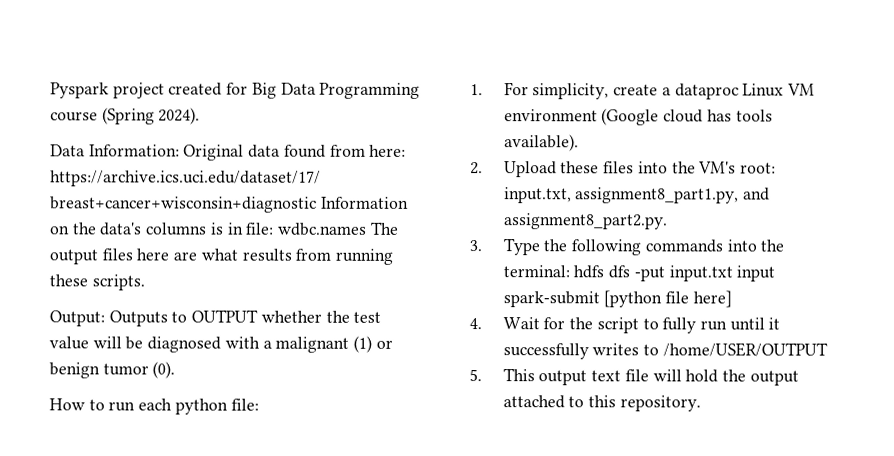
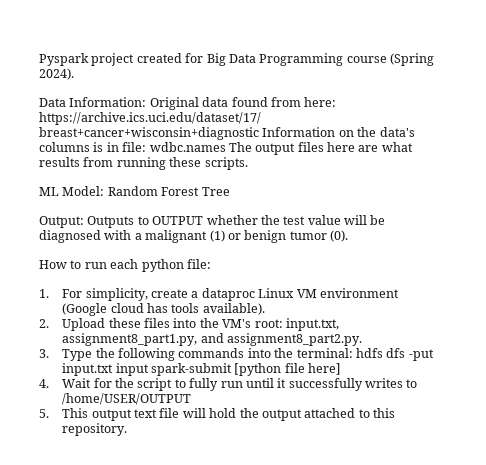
+ ML Model: Random Forest Tree

